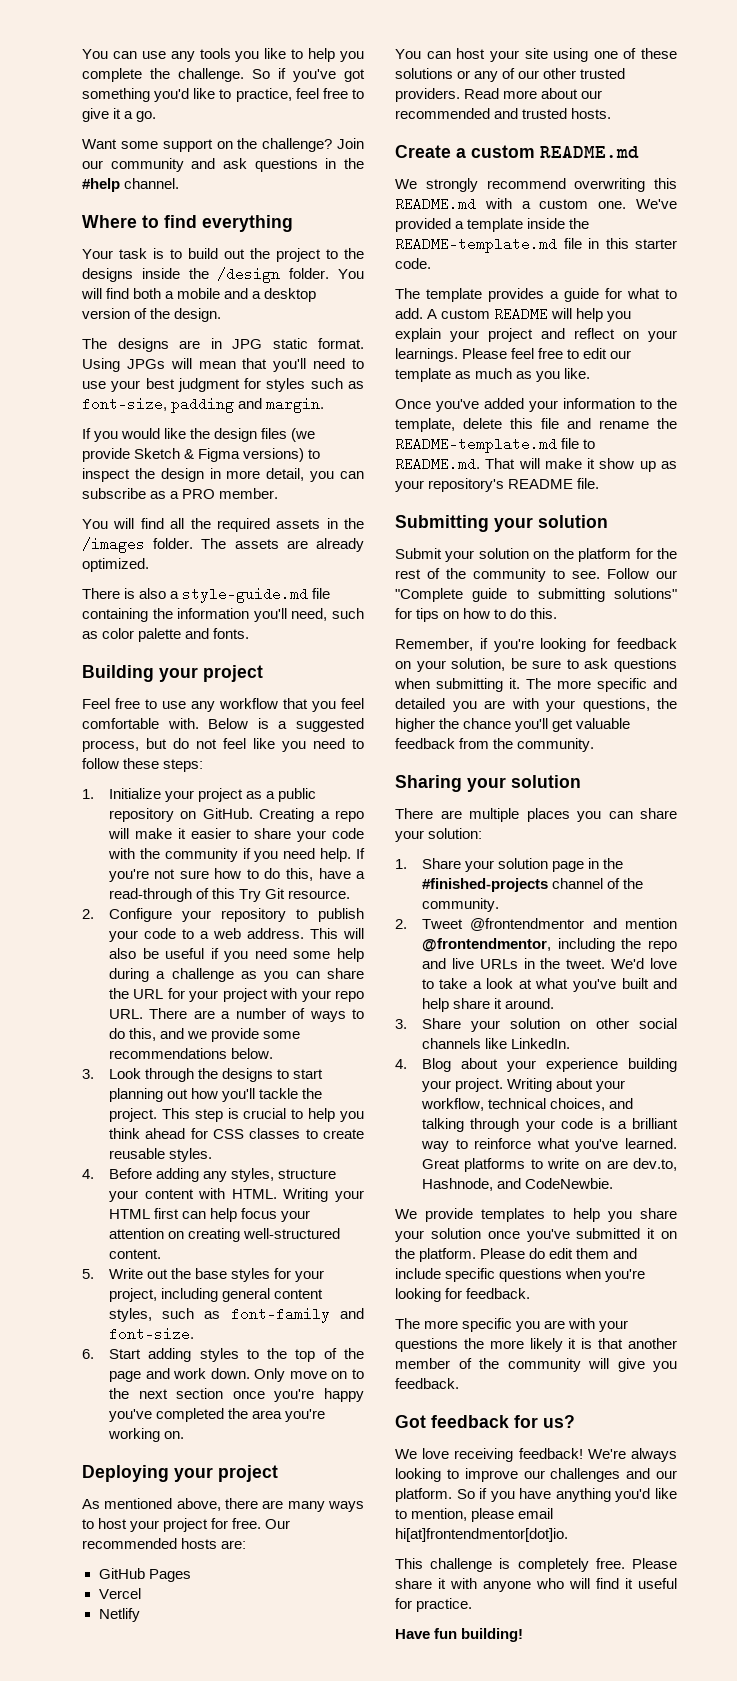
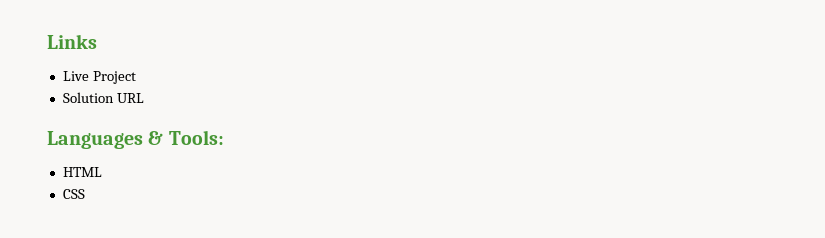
- You can use any tools you like to help you complete the challenge. So if you've got something you'd like to practice, feel free to give it a go.
- Want some support on the challenge? Join our community and ask questions in the #help channel.
- Where to find everything
- Your task is to build out the project to the designs inside the /design folder. You will find both a mobile and a desktop version of the design.
- The designs are in JPG static format. Using JPGs will mean that you'll need to use your best judgment for styles such as font-size, padding and margin.
- If you would like the design files (we provide Sketch & Figma versions) to inspect the design in more detail, you can subscribe as a PRO member.
- You will find all the required assets in the /images folder. The assets are already optimized.
- There is also a style-guide.md file containing the information you'll need, such as color palette and fonts.
- Building your project
- Feel free to use any workflow that you feel comfortable with. Below is a suggested process, but do not feel like you need to follow these steps:
- 1. Initialize your project as a public repository on GitHub. Creating a repo will make it easier to share your code with the community if you need help. If you're not sure how to do this, have a read-through of this Try Git resource.
- 2. Configure your repository to publish your code to a web address. This will also be useful if you need some help during a challenge as you can share the URL for your project with your repo URL. There are a number of ways to do this, and we provide some recommendations below.
- 3. Look through the designs to start planning out how you'll tackle the project. This step is crucial to help you think ahead for CSS classes to create reusable styles.
- 4. Before adding any styles, structure your content with HTML. Writing your HTML first can help focus your attention on creating well-structured content.
- 5. Write out the base styles for your project, including general content styles, such as font-family and font-size.
- 6. Start adding styles to the top of the page and work down. Only move on to the next section once you're happy you've completed the area you're working on.
- Deploying your project
- As mentioned above, there are many ways to host your project for free. Our recommended hosts are:
- GitHub Pages
- Vercel
- Netlify
- You can host your site using one of these solutions or any of our other trusted providers. Read more about our recommended and trusted hosts.
- Create a custom README.md
- We strongly recommend overwriting this README.md with a custom one. We've provided a template inside the README-template.md file in this starter code.
- The template provides a guide for what to add. A custom README will help you explain your project and reflect on your learnings. Please feel free to edit our template as much as you like.
- Once you've added your information to the template, delete this file and rename the README-template.md file to README.md. That will make it show up as your repository's README file.
- Submitting your solution
- Submit your solution on the platform for the rest of the community to see. Follow our "Complete guide to submitting solutions" for tips on how to do this.
- Remember, if you're looking for feedback on your solution, be sure to ask questions when submitting it. The more specific and detailed you are with your questions, the higher the chance you'll get valuable feedback from the community.
- Sharing your solution
- There are multiple places you can share your solution:
- 1. Share your solution page in the #finished-projects channel of the community.
- 2. Tweet @frontendmentor and mention @frontendmentor, including the repo and live URLs in the tweet. We'd love to take a look at what you've built and help share it around.
- 3. Share your solution on other social channels like LinkedIn.
- 4. Blog about your experience building your project. Writing about your workflow, technical choices, and talking through your code is a brilliant way to reinforce what you've learned. Great platforms to write on are dev.to, Hashnode, and CodeNewbie.
- We provide templates to help you share your solution once you've submitted it on the platform. Please do edit them and include specific questions when you're looking for feedback.
- The more specific you are with your questions the more likely it is that another member of the community will give you feedback.
- Got feedback for us?
- We love receiving feedback! We're always looking to improve our challenges and our platform. So if you have anything you'd like to mention, please email hi[at]frontendmentor[dot]io.
- This challenge is completely free. Please share it with anyone who will find it useful for practice.
- Have fun building!
+ Links
+ Live Project
+ Solution URL
+ Languages & Tools:
+ HTML
+ CSS

